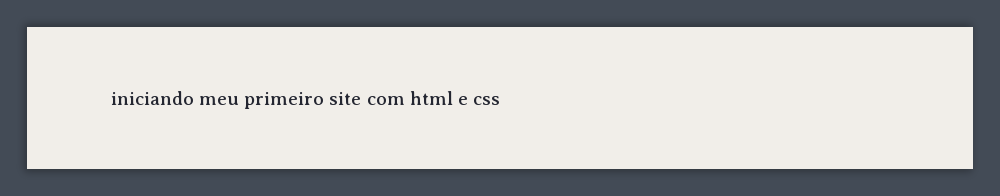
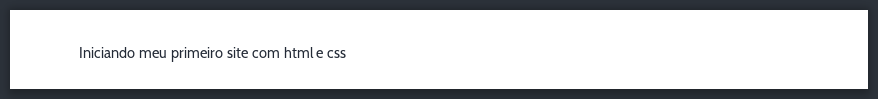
- iniciando meu primeiro site com html e css
+ Iniciando meu primeiro site com html e css

